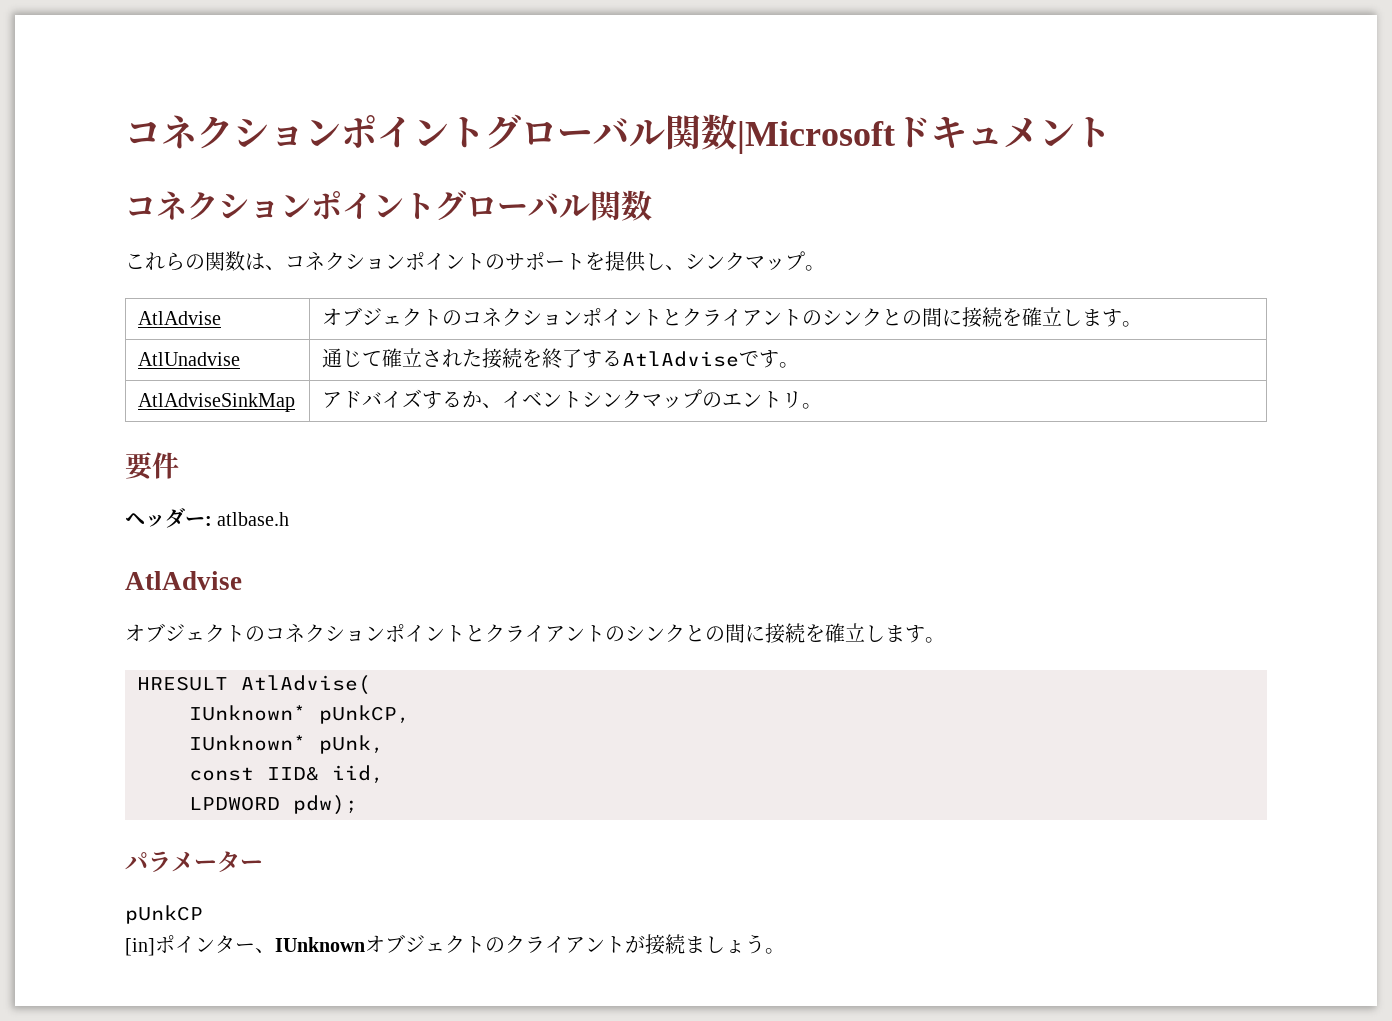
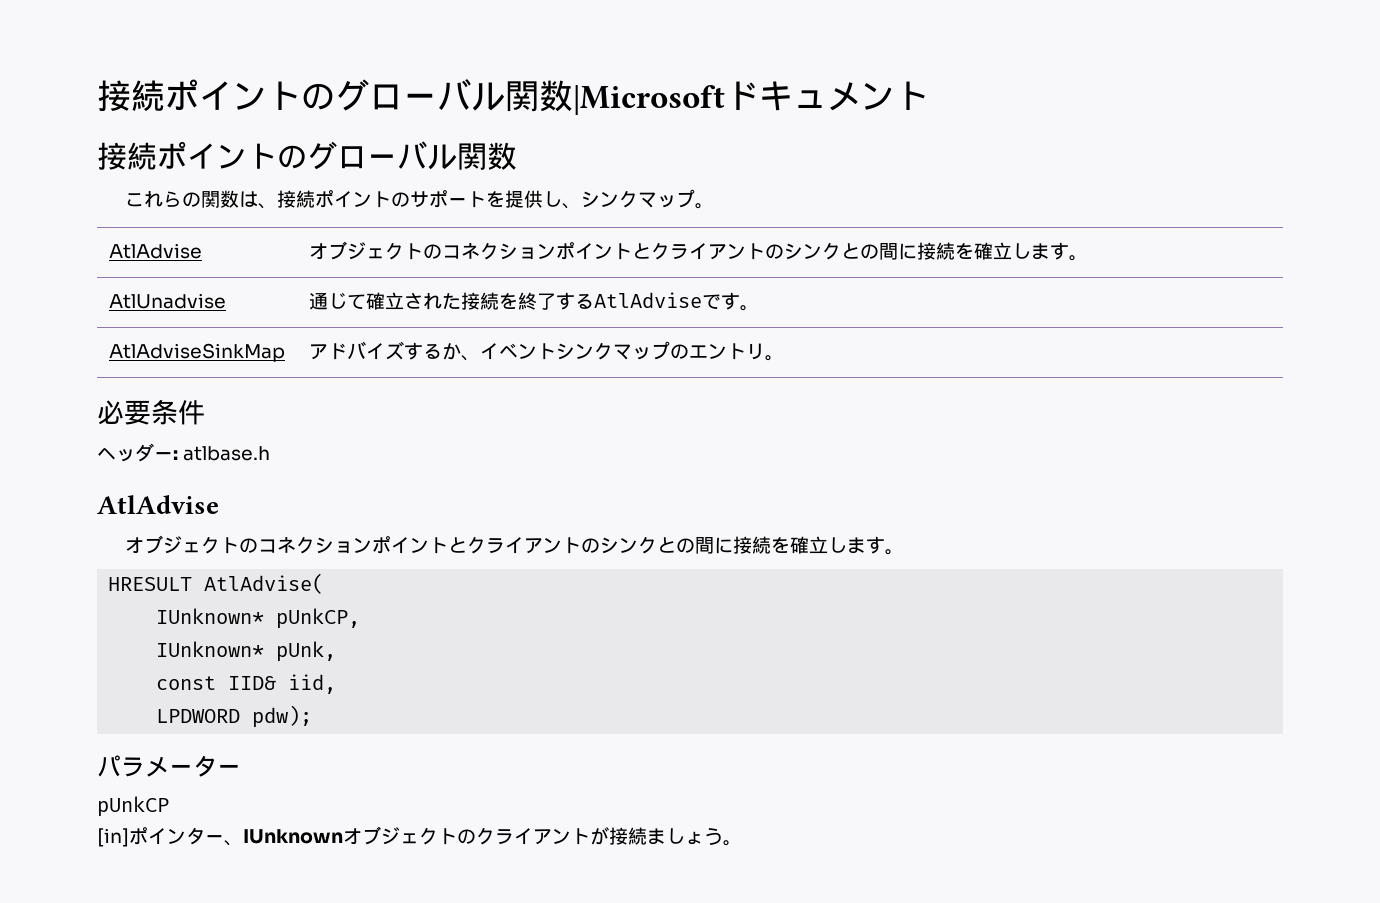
- コネクションポイントグローバル関数|Microsoftドキュメント
- コネクションポイントグローバル関数
+ 接続ポイントのグローバル関数|Microsoftドキュメント
+ 接続ポイントのグローバル関数
- これらの関数は、コネクションポイントのサポートを提供し、シンクマップ。
+ これらの関数は、接続ポイントのサポートを提供し、シンクマップ。
- 要件
+ 必要条件

